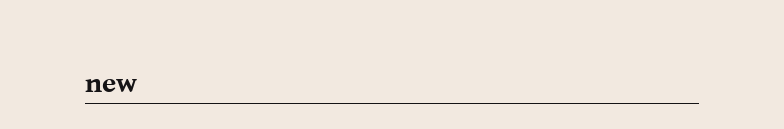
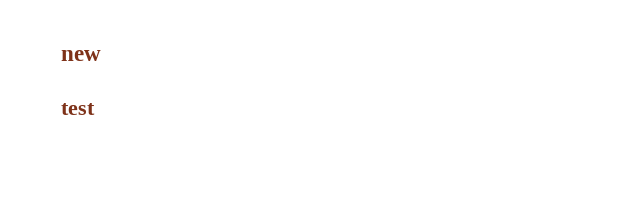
+ test

